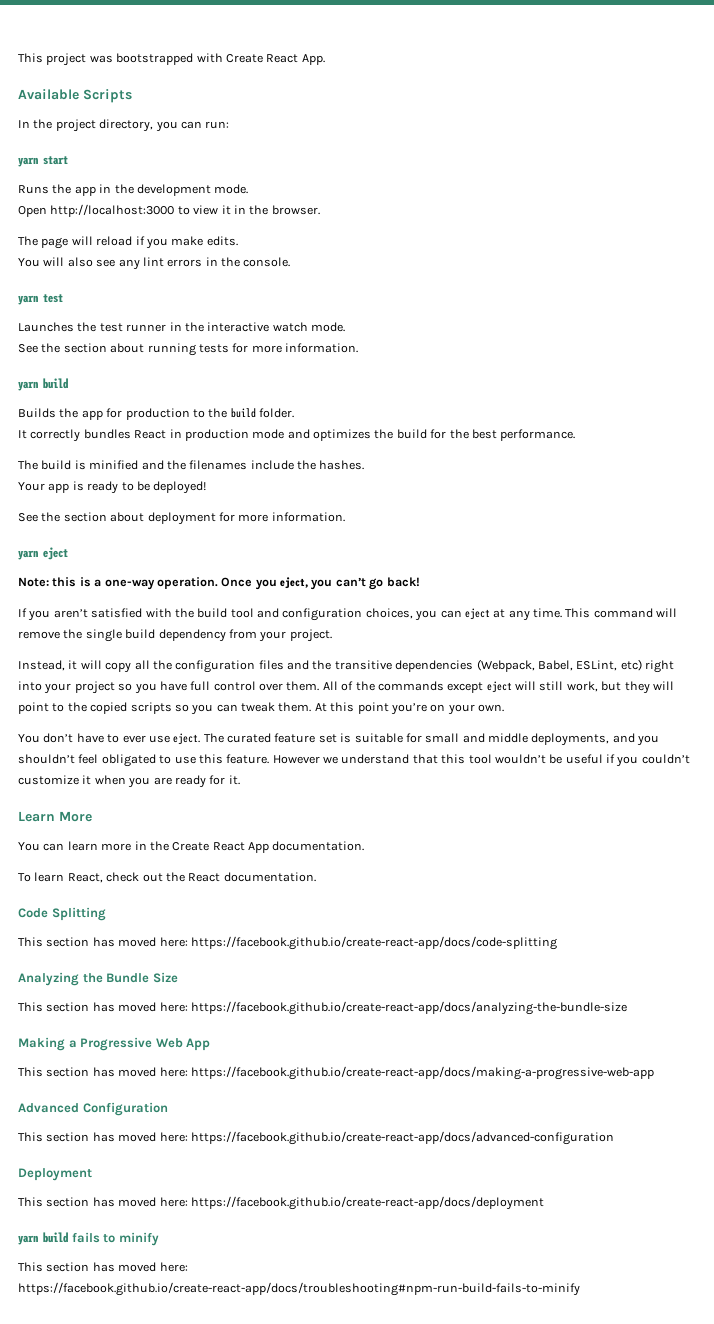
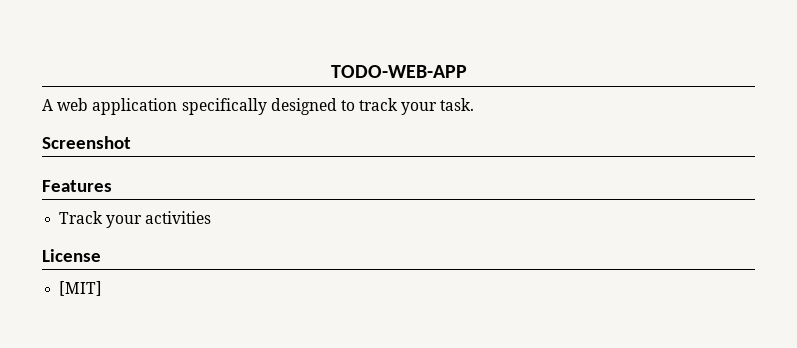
- This project was bootstrapped with Create React App.
- Available Scripts
- In the project directory, you can run:
- yarn start
- Runs the app in the development mode.
- Open http://localhost:3000 to view it in the browser.
- The page will reload if you make edits.
- You will also see any lint errors in the console.
- yarn test
- Launches the test runner in the interactive watch mode.
- See the section about running tests for more information.
- yarn build
- Builds the app for production to the build folder.
- It correctly bundles React in production mode and optimizes the build for the best performance.
- The build is minified and the filenames include the hashes.
- Your app is ready to be deployed!
- See the section about deployment for more information.
- yarn eject
- Note: this is a one-way operation. Once you eject, you can’t go back!
- If you aren’t satisfied with the build tool and configuration choices, you can eject at any time. This command will remove the single build dependency from your project.
- Instead, it will copy all the configuration files and the transitive dependencies (Webpack, Babel, ESLint, etc) right into your project so you have full control over them. All of the commands except eject will still work, but they will point to the copied scripts so you can tweak them. At this point you’re on your own.
- You don’t have to ever use eject. The curated feature set is suitable for small and middle deployments, and you shouldn’t feel obligated to use this feature. However we understand that this tool wouldn’t be useful if you couldn’t customize it when you are ready for it.
- Learn More
- You can learn more in the Create React App documentation.
- To learn React, check out the React documentation.
- Code Splitting
- This section has moved here: https://facebook.github.io/create-react-app/docs/code-splitting
- Analyzing the Bundle Size
- This section has moved here: https://facebook.github.io/create-react-app/docs/analyzing-the-bundle-size
- Making a Progressive Web App
- This section has moved here: https://facebook.github.io/create-react-app/docs/making-a-progressive-web-app
- Advanced Configuration
- This section has moved here: https://facebook.github.io/create-react-app/docs/advanced-configuration
- Deployment
- This section has moved here: https://facebook.github.io/create-react-app/docs/deployment
- yarn build fails to minify
- This section has moved here: https://facebook.github.io/create-react-app/docs/troubleshooting#npm-run-build-fails-to-minify
+ TODO-WEB-APP
+ A web application specifically designed to track your task.
+ Screenshot
+ Features
+ Track your activities
+ License
+ [MIT]

